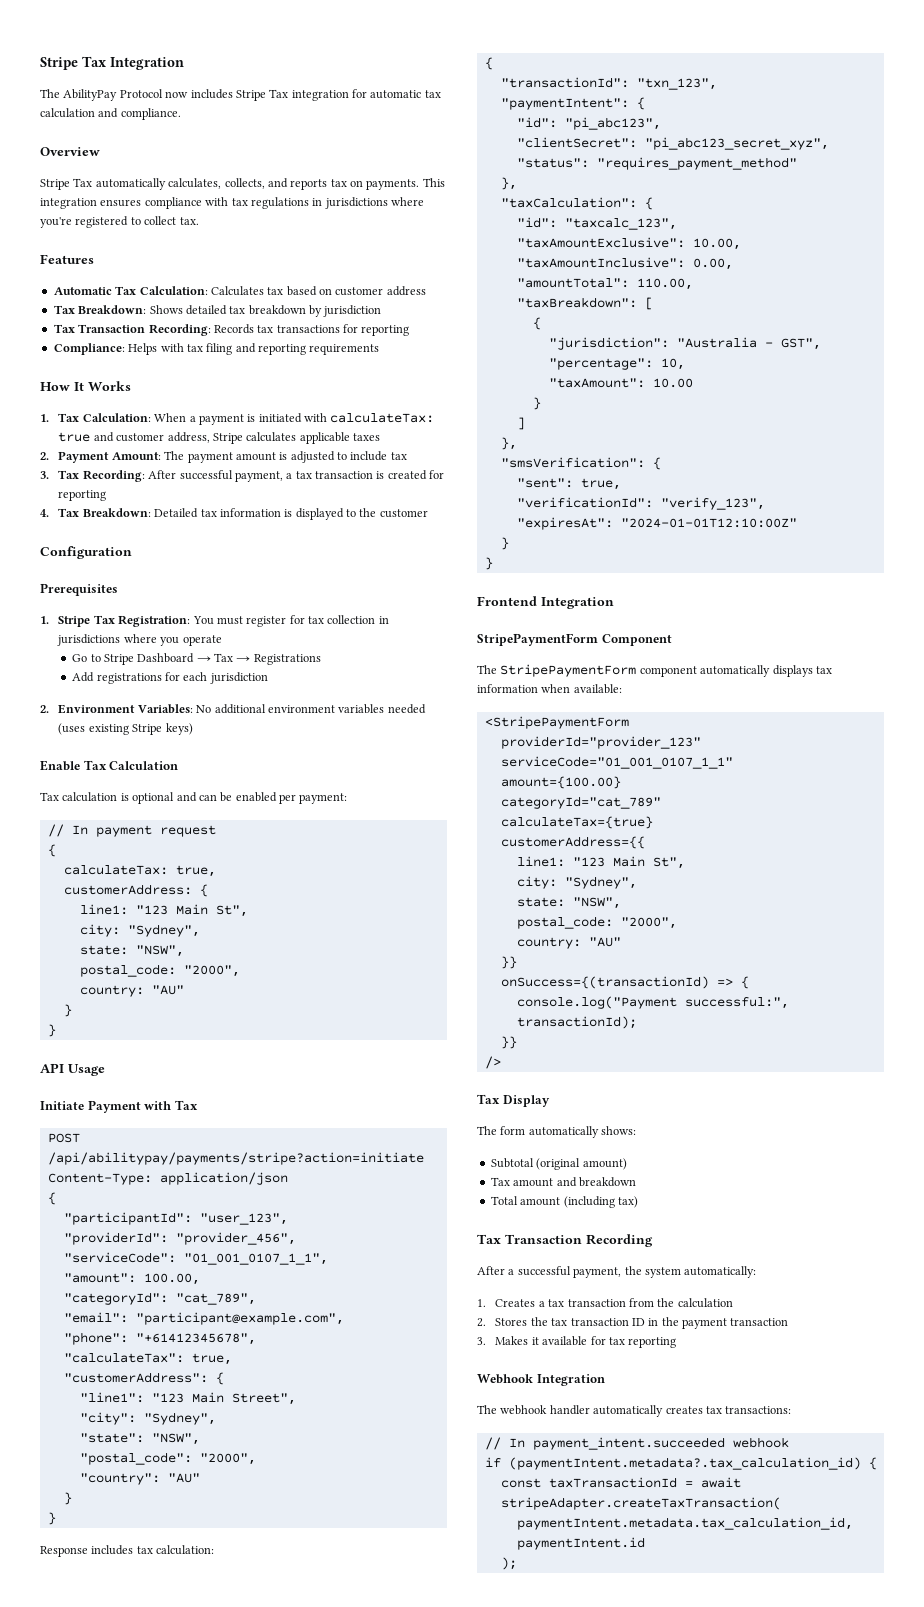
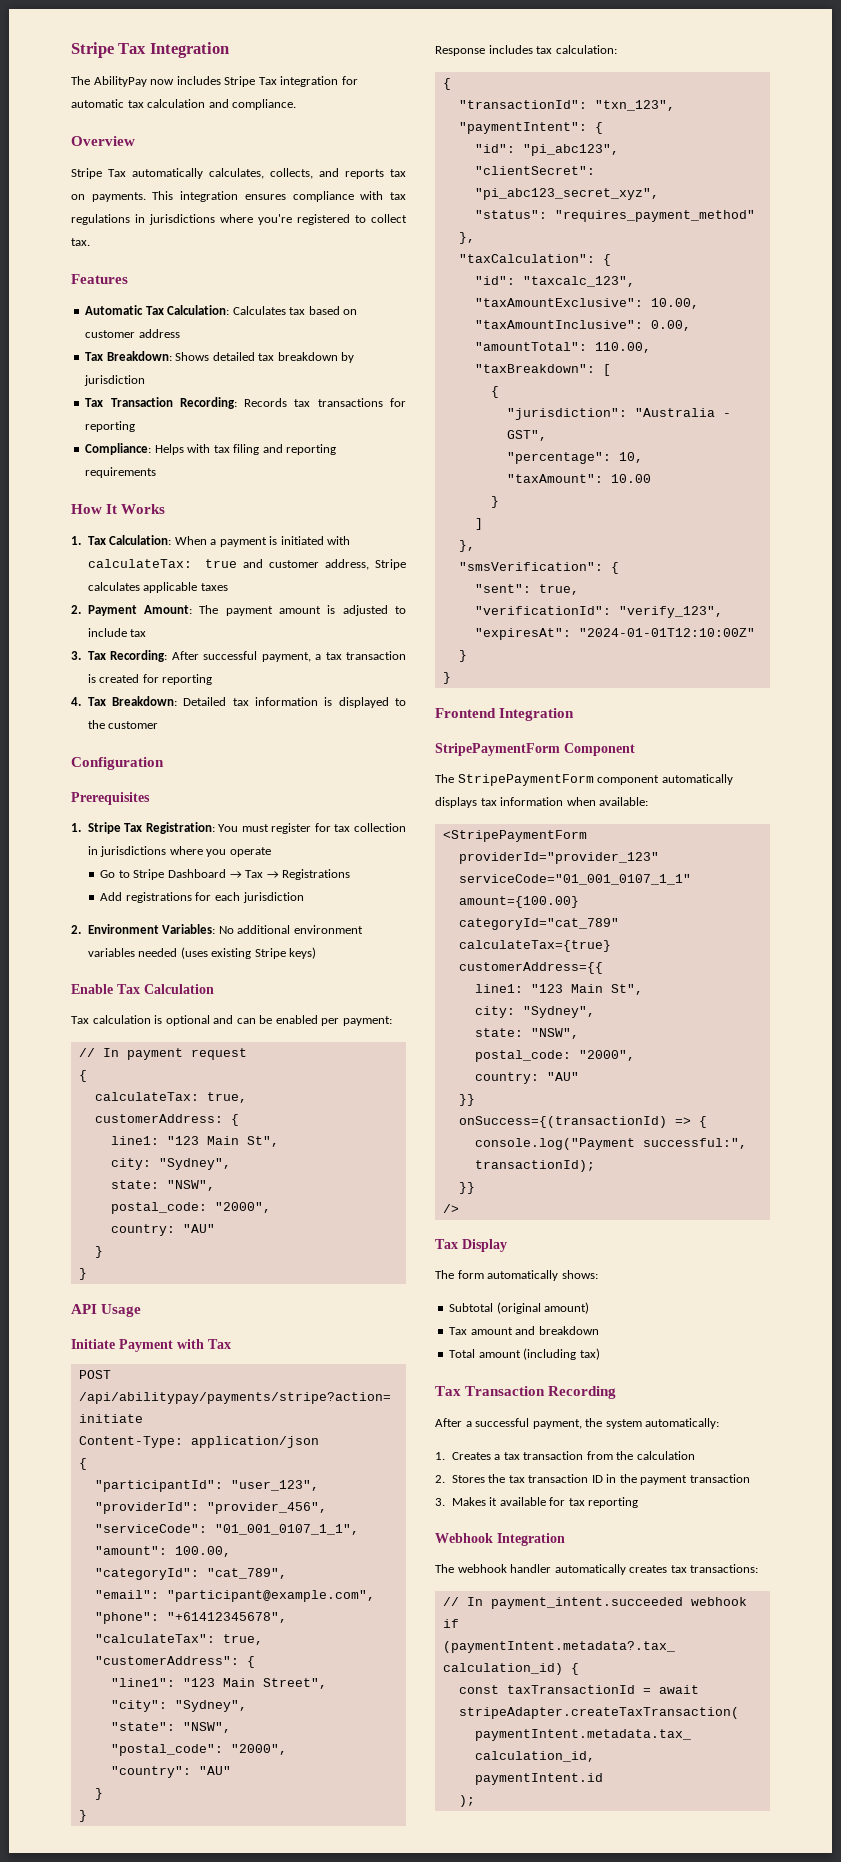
- The AbilityPay Protocol now includes Stripe Tax integration for automatic tax calculation and compliance.
+ The AbilityPay now includes Stripe Tax integration for automatic tax calculation and compliance.

